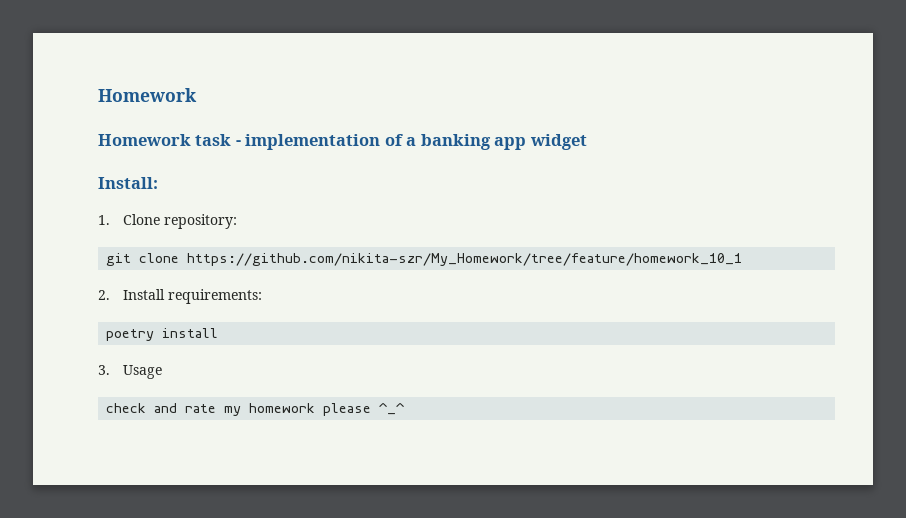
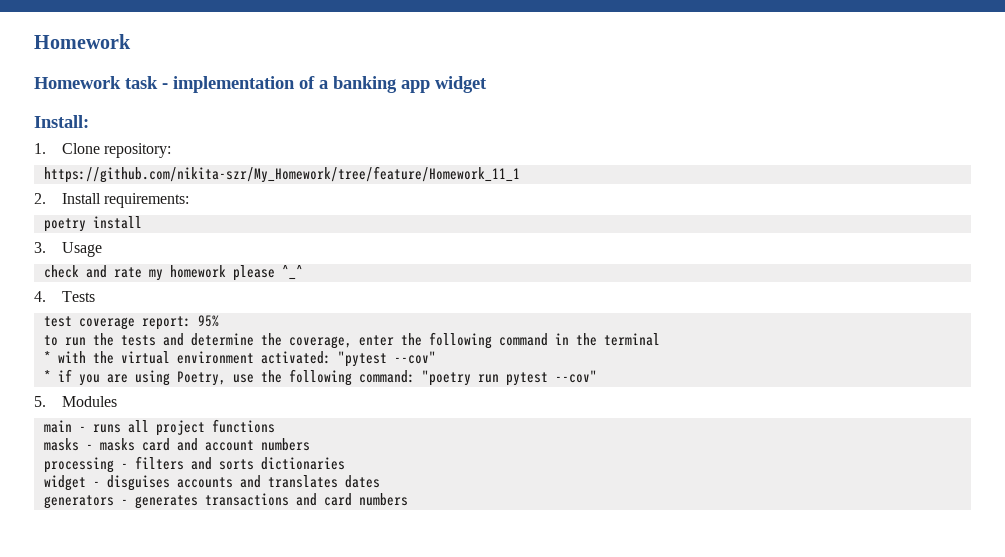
- git clone https://github.com/nikita-szr/My_Homework/tree/feature/homework_10_1
+ https://github.com/nikita-szr/My_Homework/tree/feature/Homework_11_1
+ 4. Tests
+ test coverage report: 95%
+ to run the tests and determine the coverage, enter the following command in the terminal
+ * with the virtual environment activated: "pytest --cov"
+ * if you are using Poetry, use the following command: "poetry run pytest --cov"
+ 5. Modules
+ main - runs all project functions
+ masks - masks card and account numbers
+ processing - filters and sorts dictionaries
+ widget - disguises accounts and translates dates
+ generators - generates transactions and card numbers

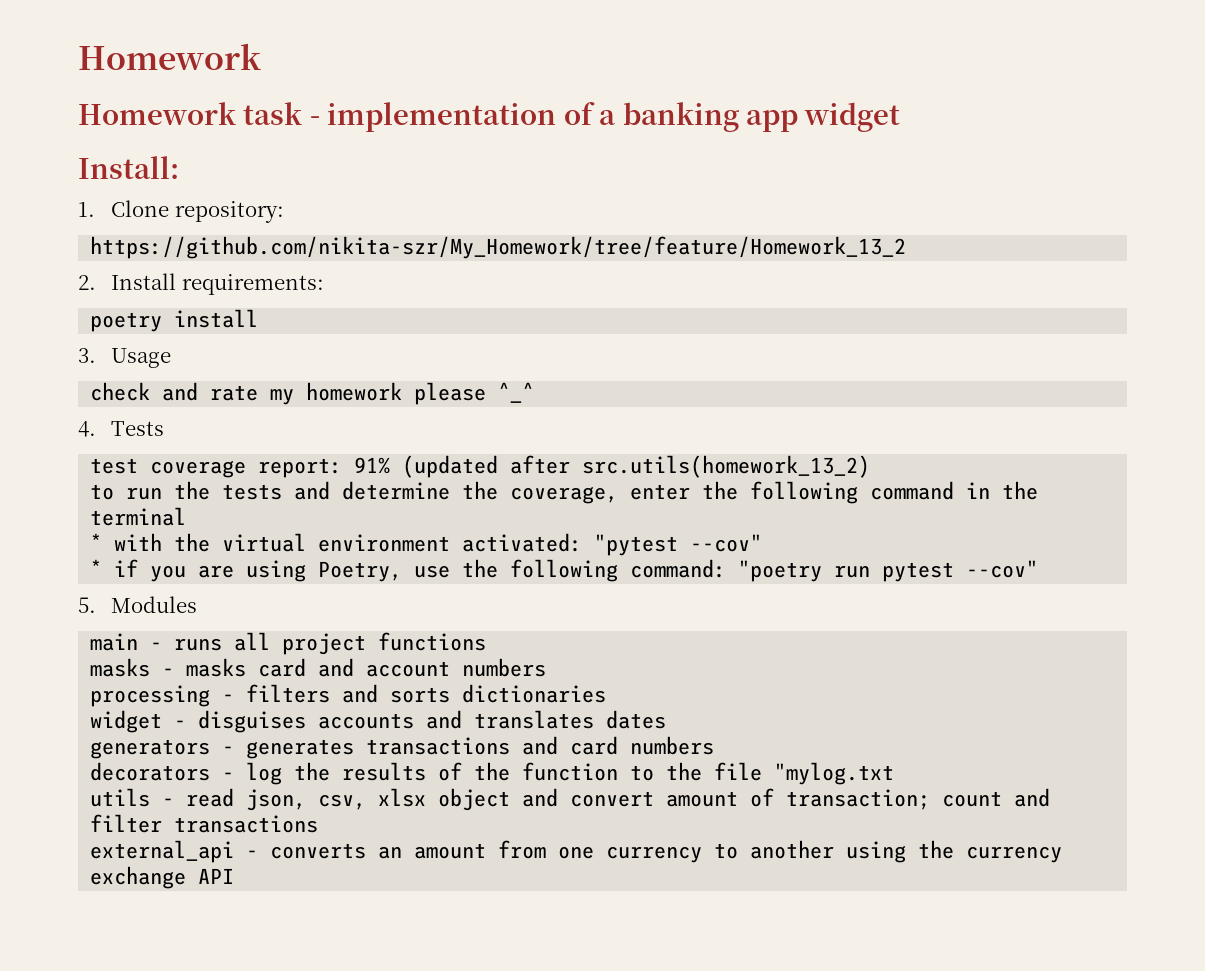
- https://github.com/nikita-szr/My_Homework/tree/feature/Homework_11_1
+ https://github.com/nikita-szr/My_Homework/tree/feature/Homework_13_2
- test coverage report: 95%
+ test coverage report: 91% (updated after src.utils(homework_13_2)
+ decorators - log the results of the function to the file "mylog.txt
+ utils - read json, csv, xlsx object and convert amount of transaction; count and filter transactions
+ external_api - converts an amount from one currency to another using the currency exchange API

